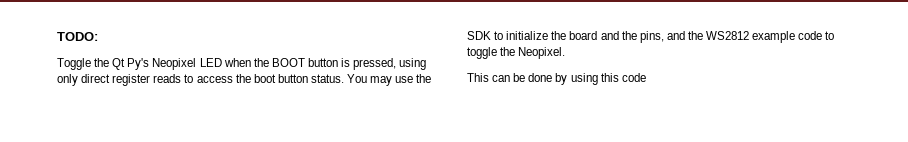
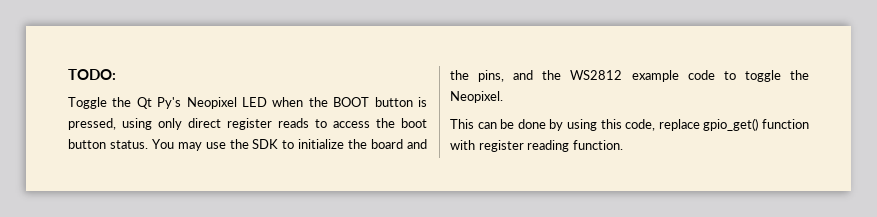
- This can be done by using this code
+ This can be done by using this code, replace gpio_get() function with register reading function.

